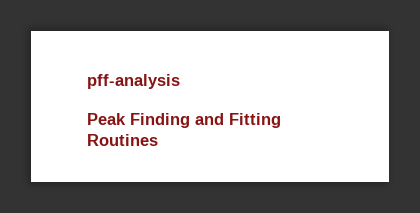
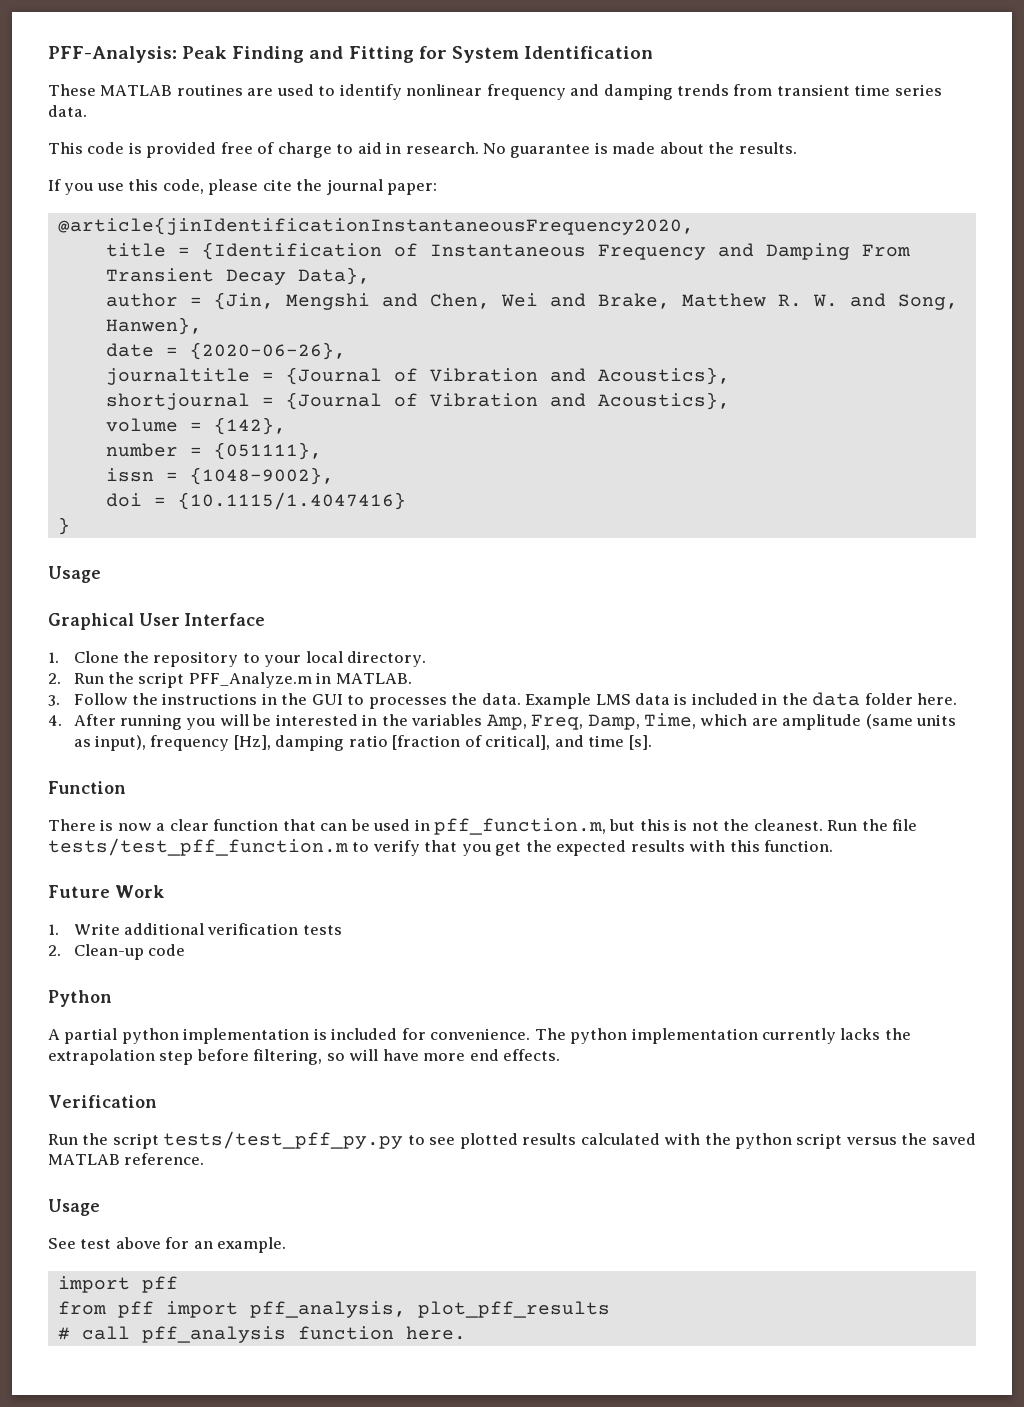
- pff-analysis
- Peak Finding and Fitting Routines
+ PFF-Analysis: Peak Finding and Fitting for System Identification
+ These MATLAB routines are used to identify nonlinear frequency and damping trends from transient time series data.
+ This code is provided free of charge to aid in research. No guarantee is made about the results.
+ If you use this code, please cite the journal paper:
+ @article{jinIdentificationInstantaneousFrequency2020,
+ title = {Identification of Instantaneous Frequency and Damping From Transient Decay Data},
+ author = {Jin, Mengshi and Chen, Wei and Brake, Matthew R. W. and Song, Hanwen},
+ date = {2020-06-26},
+ journaltitle = {Journal of Vibration and Acoustics},
+ shortjournal = {Journal of Vibration and Acoustics},
+ volume = {142},
+ number = {051111},
+ issn = {1048-9002},
+ doi = {10.1115/1.4047416}
+ }
+ Usage
+ Graphical User Interface
+ 1. Clone the repository to your local directory.
+ 2. Run the script PFF_Analyze.m in MATLAB.
+ 3. Follow the instructions in the GUI to processes the data. Example LMS data is included in the data folder here.
+ 4. After running you will be interested in the variables Amp, Freq, Damp, Time, which are amplitude (same units as input), frequency [Hz], damping ratio [fraction of critical], and time [s].
+ Function
+ There is now a clear function that can be used in pff_function.m, but this is not the cleanest. Run the file tests/test_pff_function.m to verify that you get the expected results with this function.
+ Future Work
+ 1. Write additional verification tests
+ 2. Clean-up code
+ Python
+ A partial python implementation is included for convenience. The python implementation currently lacks the extrapolation step before filtering, so will have more end effects.
+ Verification
+ Run the script tests/test_pff_py.py to see plotted results calculated with the python script versus the saved MATLAB reference.
+ Usage
+ See test above for an example.
+ import pff
+ from pff import pff_analysis, plot_pff_results
+ # call pff_analysis function here.

